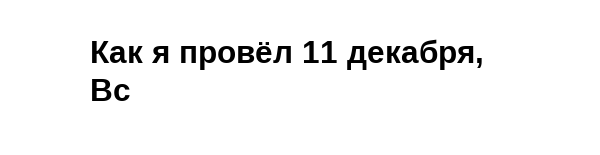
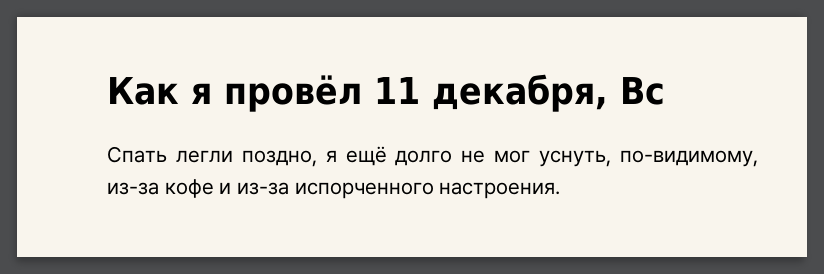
+ Спать легли поздно, я ещё долго не мог уснуть, по-видимому, из-за кофе и из-за испорченного настроения.

